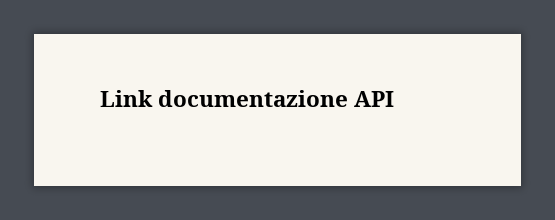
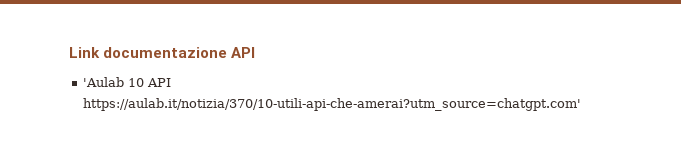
+ 'Aulab 10 API https://aulab.it/notizia/370/10-utili-api-che-amerai?utm_source=chatgpt.com'

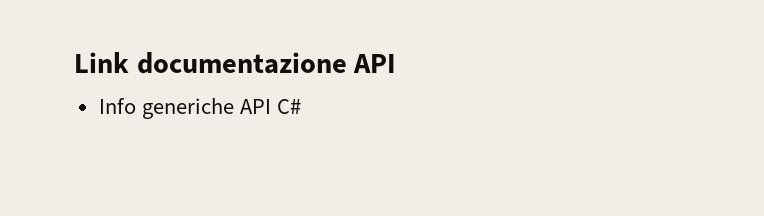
- 'Aulab 10 API https://aulab.it/notizia/370/10-utili-api-che-amerai?utm_source=chatgpt.com'
+ Info generiche API C#

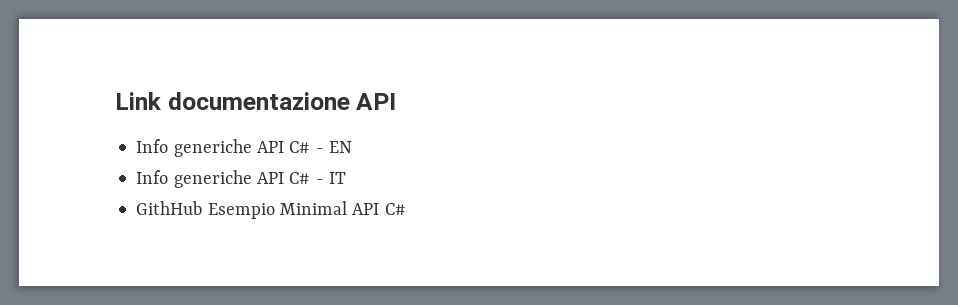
- Info generiche API C#
+ Info generiche API C# - EN
+ Info generiche API C# - IT
+ GithHub Esempio Minimal API C#

